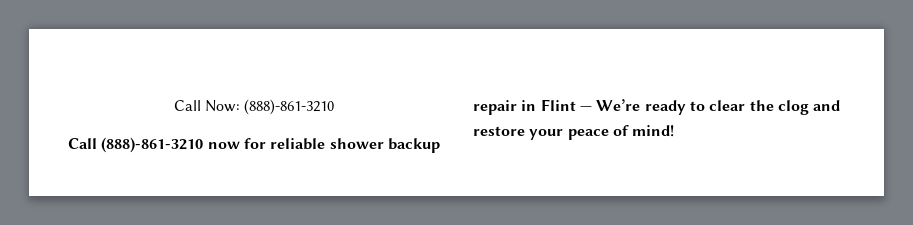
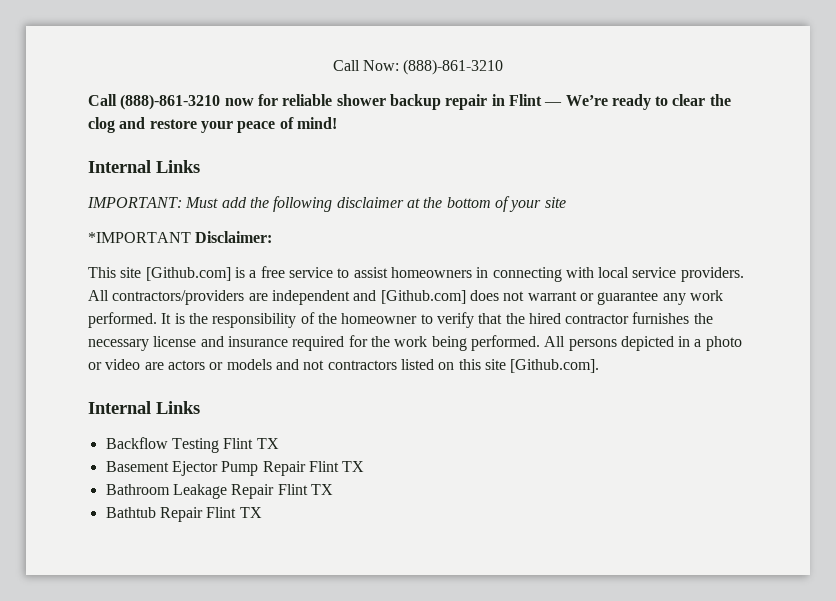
  Call (888)-861-3210 now for reliable shower backup repair in Flint — We’re ready to clear the clog and restore your peace of mind!
+ Internal Links
+ IMPORTANT: Must add the following disclaimer at the bottom of your site
+ *IMPORTANT Disclaimer:
+ This site [Github.com] is a free service to assist homeowners in connecting with local service providers. All contractors/providers are independent and [Github.com] does not warrant or guarantee any work performed. It is the responsibility of the homeowner to verify that the hired contractor furnishes the necessary license and insurance required for the work being performed. All persons depicted in a photo or video are actors or models and not contractors listed on this site [Github.com].
+ Internal Links
+ Backflow Testing Flint TX
+ Basement Ejector Pump Repair Flint TX
+ Bathroom Leakage Repair Flint TX
+ Bathtub Repair Flint TX

